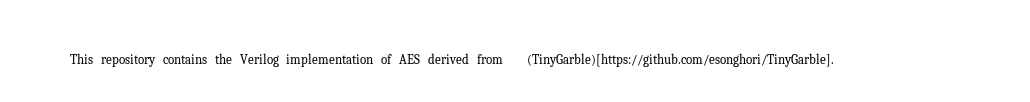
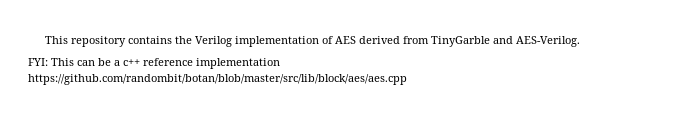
- This repository contains the Verilog implementation of AES derived from (TinyGarble)[https://github.com/esonghori/TinyGarble].
+ This repository contains the Verilog implementation of AES derived from TinyGarble and AES-Verilog.
+ FYI: This can be a c++ reference implementation https://github.com/randombit/botan/blob/master/src/lib/block/aes/aes.cpp

